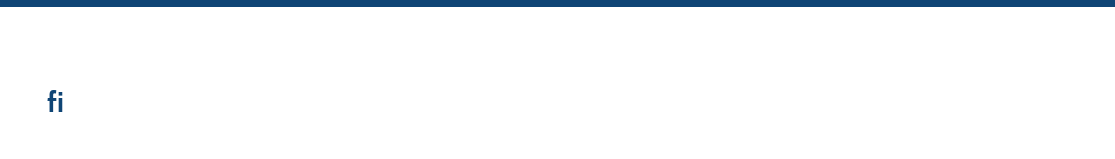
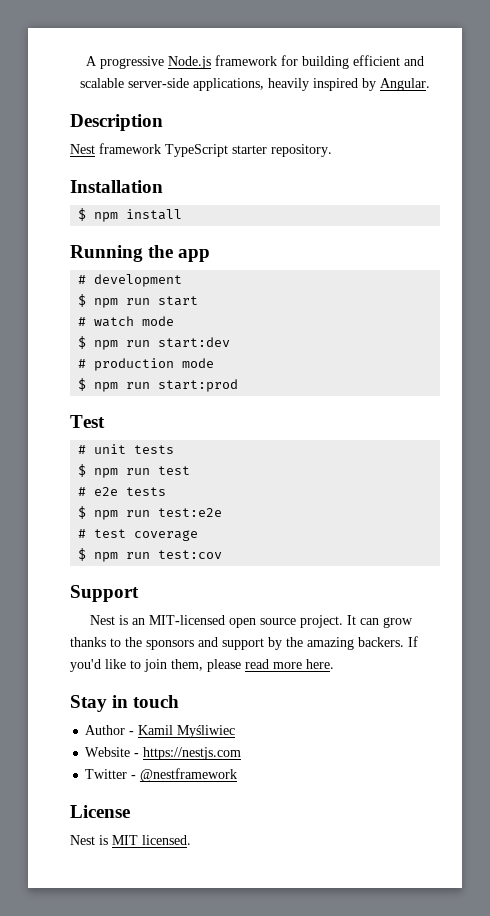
- fi
+ A progressive Node.js framework for building efficient and scalable server-side applications, heavily inspired by Angular.
+ Description
+ Nest framework TypeScript starter repository.
+ Installation
+ $ npm install
+ Running the app
+ # development
+ $ npm run start
+ # watch mode
+ $ npm run start:dev
+ # production mode
+ $ npm run start:prod
+ Test
+ # unit tests
+ $ npm run test
+ # e2e tests
+ $ npm run test:e2e
+ # test coverage
+ $ npm run test:cov
+ Support
+ Nest is an MIT-licensed open source project. It can grow thanks to the sponsors and support by the amazing backers. If you'd like to join them, please read more here.
+ Stay in touch
+ Author - Kamil Myśliwiec
+ Website - https://nestjs.com
+ Twitter - @nestframework
+ License
+ Nest is MIT licensed.

